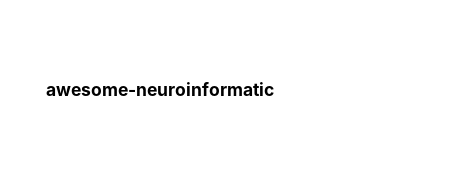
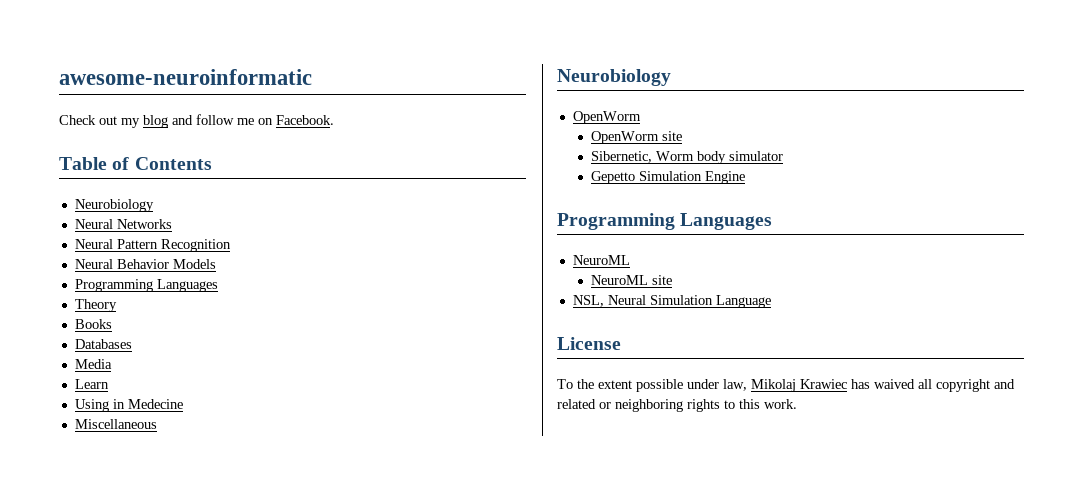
+ Check out my blog and follow me on Facebook.
+ Table of Contents
+ Neurobiology
+ Neural Networks
+ Neural Pattern Recognition
+ Neural Behavior Models
+ Programming Languages
+ Theory
+ Books
+ Databases
+ Media
+ Learn
+ Using in Medecine
+ Miscellaneous
+ Neurobiology
+ OpenWorm
+ OpenWorm site
+ Sibernetic, Worm body simulator
+ Gepetto Simulation Engine
+ Programming Languages
+ NeuroML
+ NeuroML site
+ NSL, Neural Simulation Language
+ License
+ To the extent possible under law, Mikolaj Krawiec has waived all copyright and related or neighboring rights to this work.

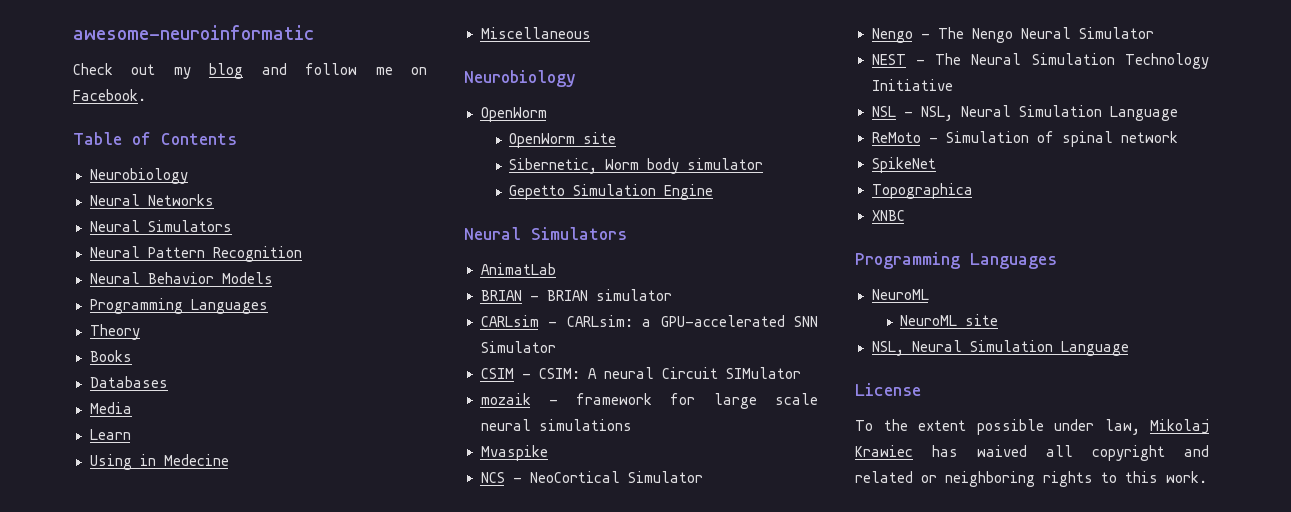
  Neural Networks
+ Neural Simulators
  Gepetto Simulation Engine
+ Neural Simulators
+ AnimatLab
+ BRIAN - BRIAN simulator
+ CARLsim - CARLsim: a GPU-accelerated SNN Simulator
+ CSIM - CSIM: A neural Circuit SIMulator
+ mozaik - framework for large scale neural simulations
+ Mvaspike
+ NCS - NeoCortical Simulator
+ Nengo - The Nengo Neural Simulator
+ NEST - The Neural Simulation Technology Initiative
+ NSL - NSL, Neural Simulation Language
+ ReMoto - Simulation of spinal network
+ SpikeNet
+ Topographica
+ XNBC

